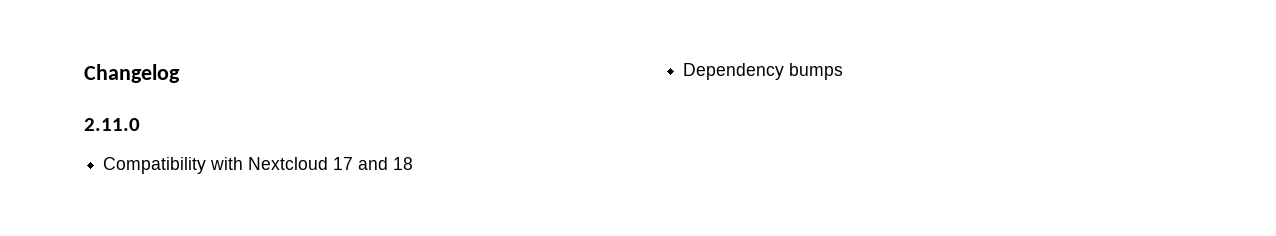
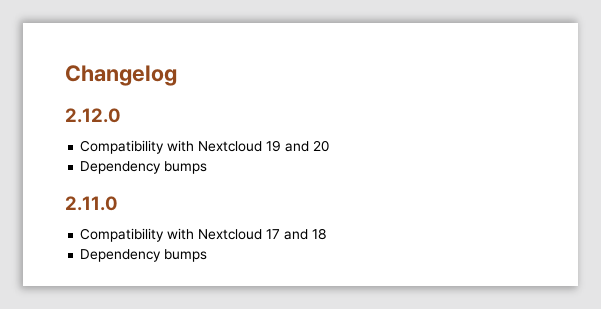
+ 2.12.0
+ Compatibility with Nextcloud 19 and 20
+ Dependency bumps

